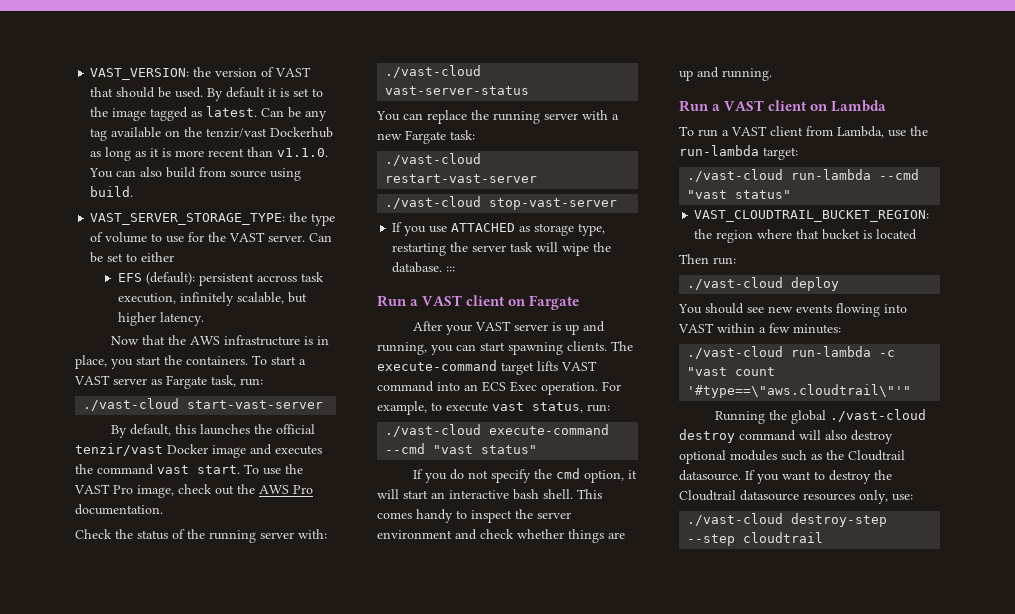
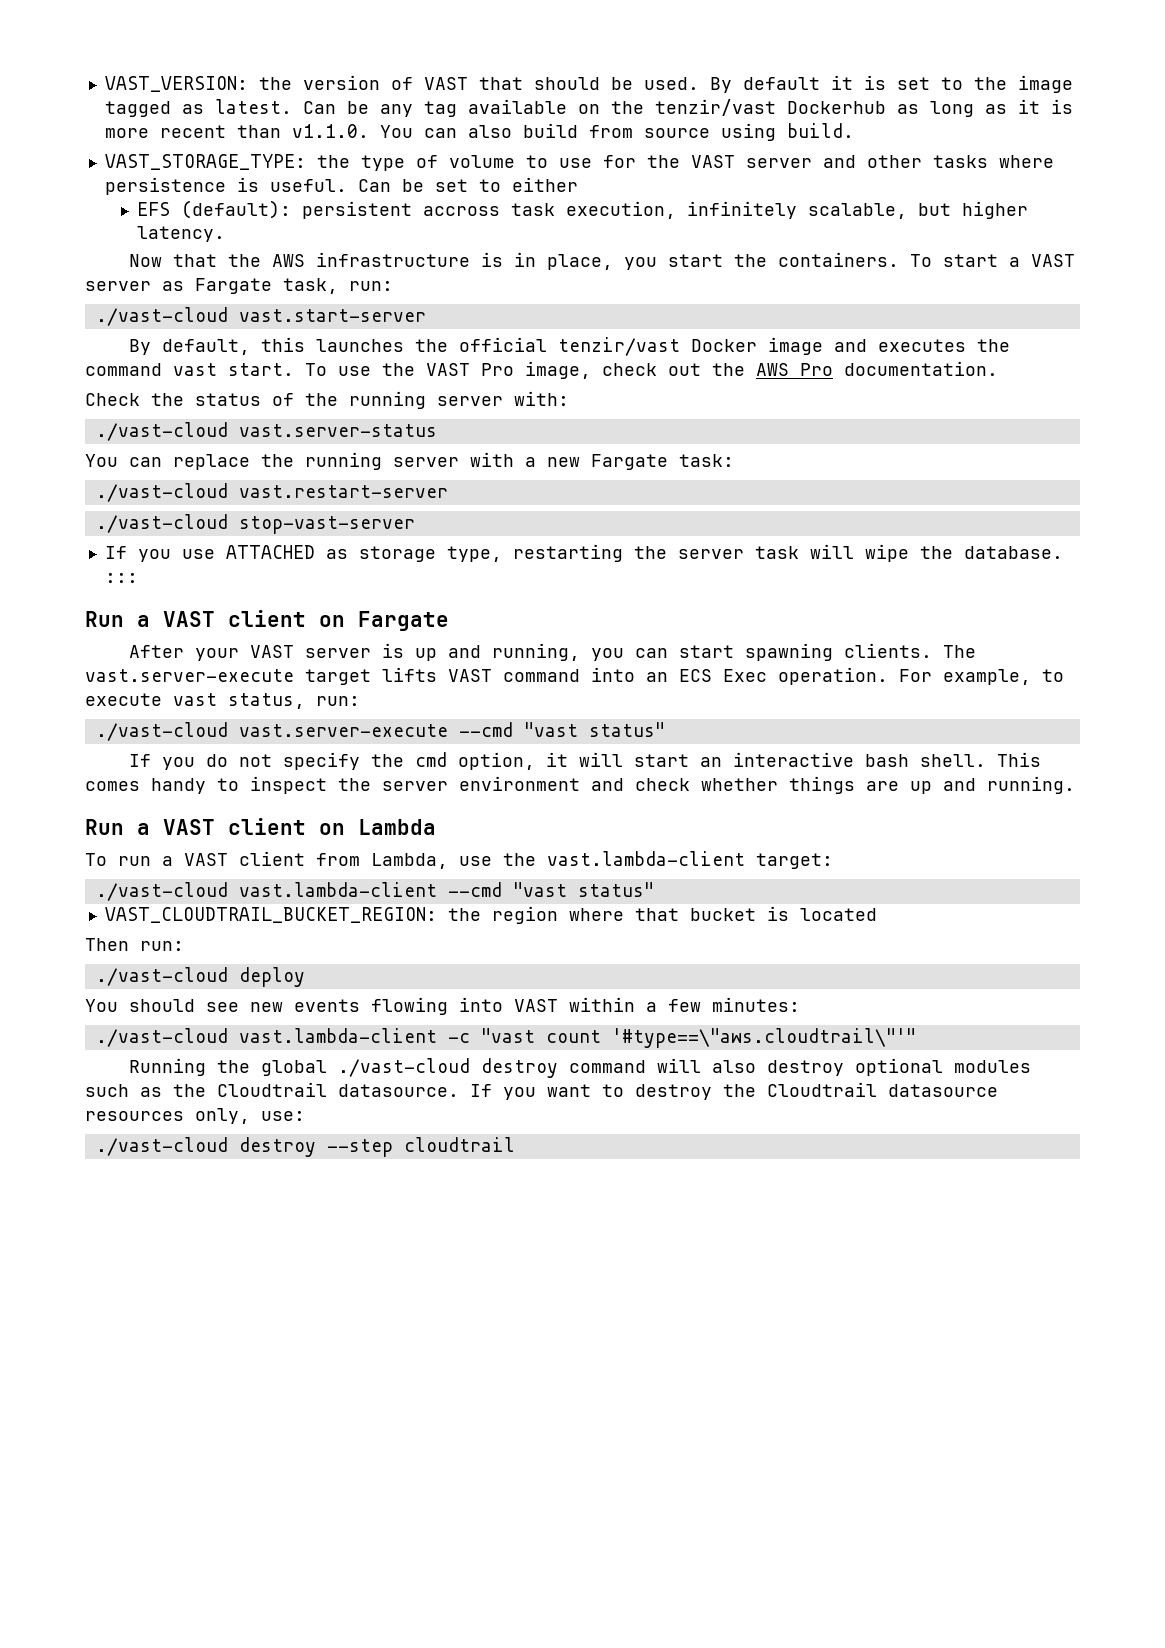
- VAST_SERVER_STORAGE_TYPE: the type of volume to use for the VAST server.
+ VAST_STORAGE_TYPE: the type of volume to use for the VAST server and other tasks where persistence is useful.
- ./vast-cloud start-vast-server
+ ./vast-cloud vast.start-server
- ./vast-cloud vast-server-status
+ ./vast-cloud vast.server-status
- ./vast-cloud restart-vast-server
+ ./vast-cloud vast.restart-server
- The execute-command target lifts VAST command into an ECS Exec operation.
+ The vast.server-execute target lifts VAST command into an ECS Exec operation.
- ./vast-cloud execute-command --cmd "vast status"
+ ./vast-cloud vast.server-execute --cmd "vast status"
- To run a VAST client from Lambda, use the run-lambda target:
+ To run a VAST client from Lambda, use the vast.lambda-client target:
- ./vast-cloud run-lambda --cmd "vast status"
+ ./vast-cloud vast.lambda-client --cmd "vast status"
- ./vast-cloud run-lambda -c "vast count '#type==\"aws.cloudtrail\"'"
+ ./vast-cloud vast.lambda-client -c "vast count '#type==\"aws.cloudtrail\"'"
- ./vast-cloud destroy-step --step cloudtrail
+ ./vast-cloud destroy --step cloudtrail

